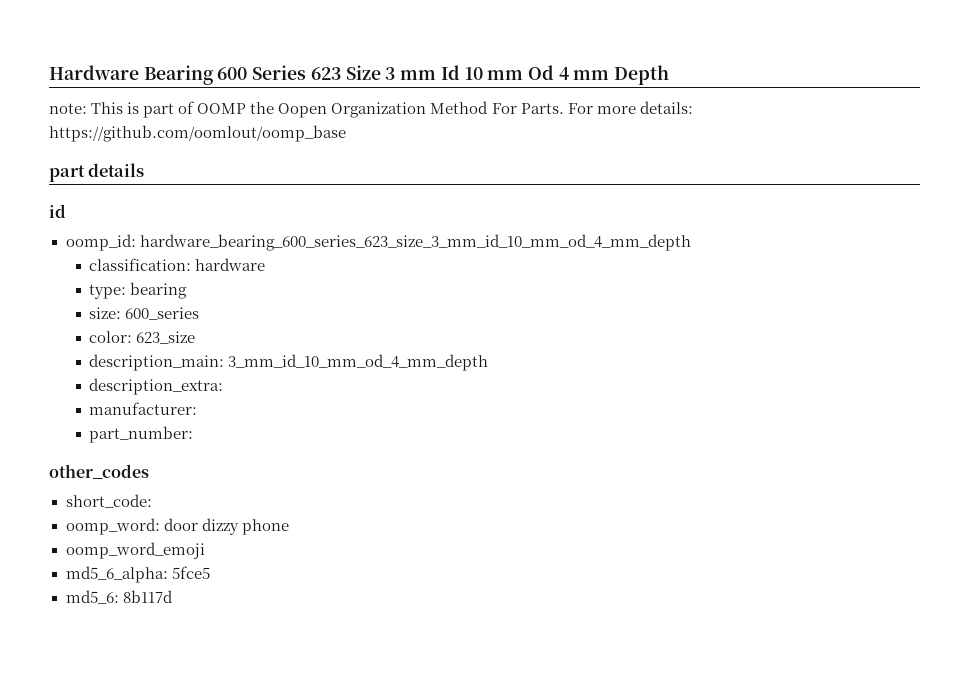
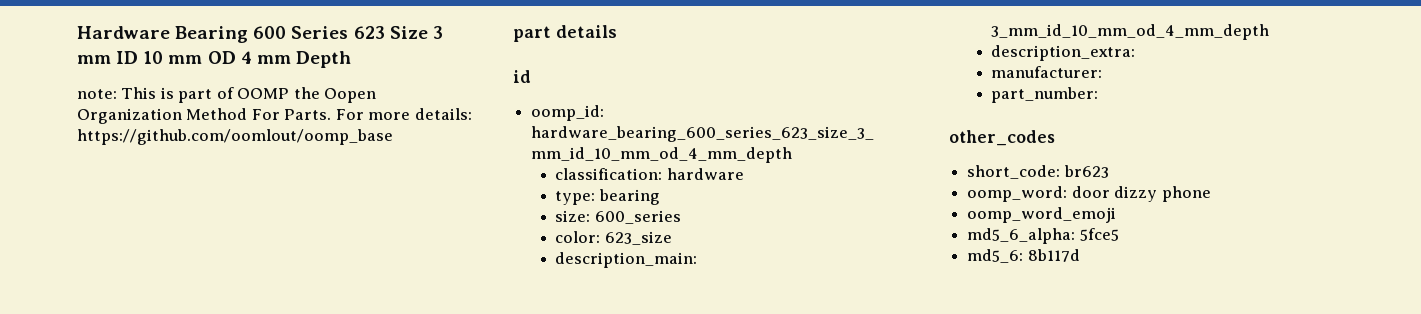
- Hardware Bearing 600 Series 623 Size 3 mm Id 10 mm Od 4 mm Depth
+ Hardware Bearing 600 Series 623 Size 3 mm ID 10 mm OD 4 mm Depth
- short_code:
+ short_code: br623

